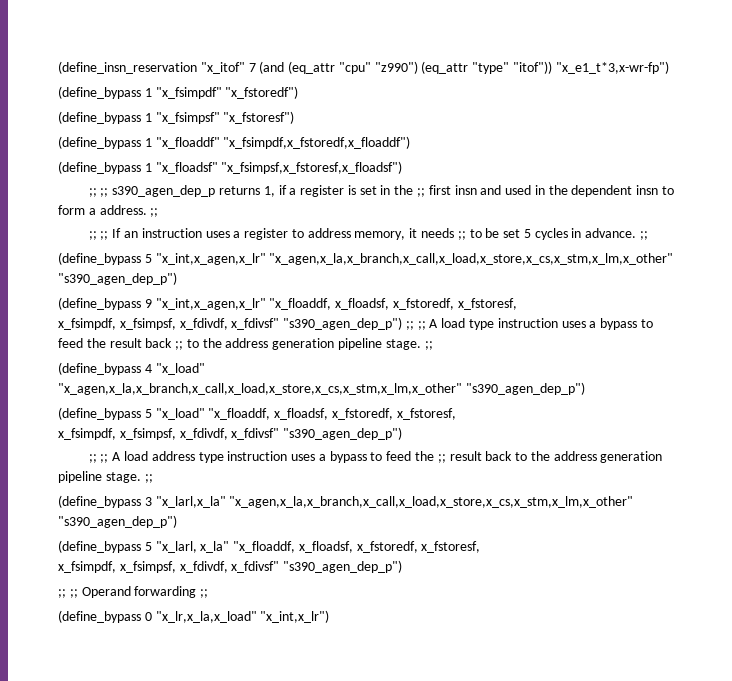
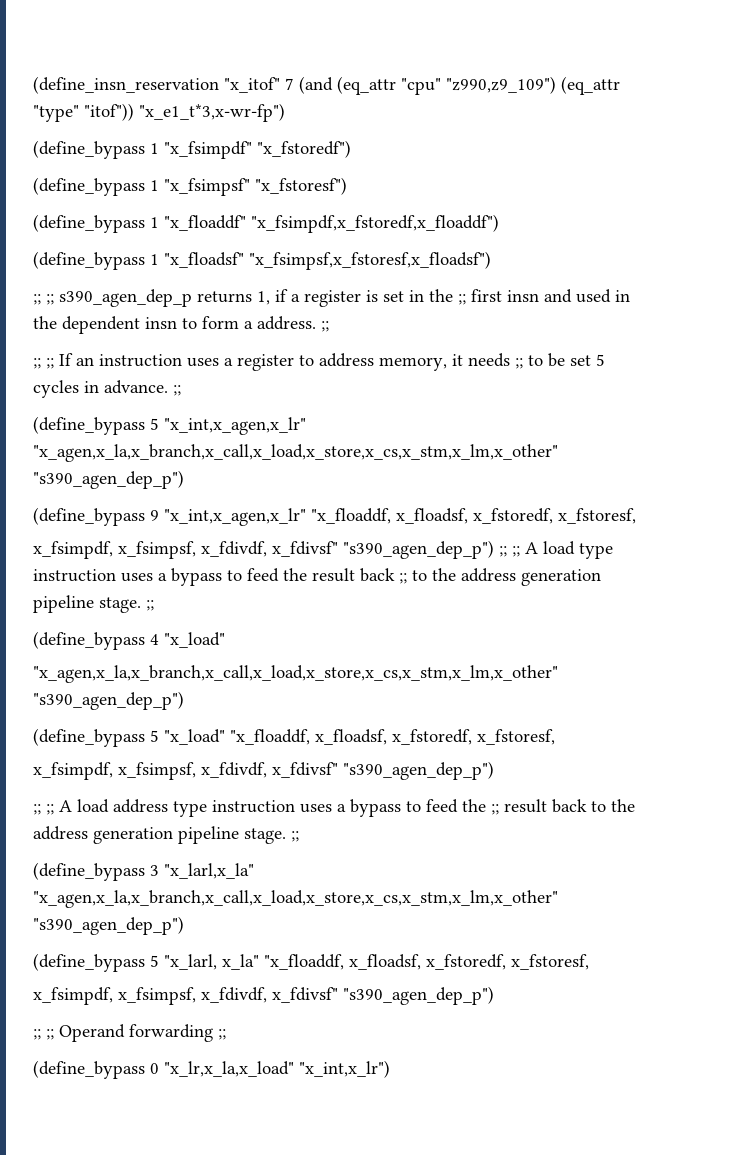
- (define_insn_reservation "x_itof" 7 (and (eq_attr "cpu" "z990") (eq_attr "type" "itof")) "x_e1_t*3,x-wr-fp")
+ (define_insn_reservation "x_itof" 7 (and (eq_attr "cpu" "z990,z9_109") (eq_attr "type" "itof")) "x_e1_t*3,x-wr-fp")

